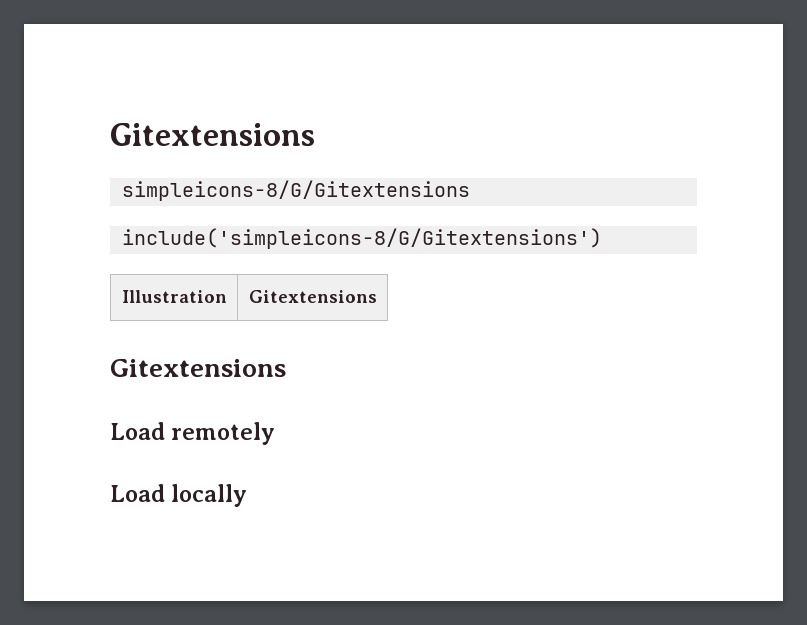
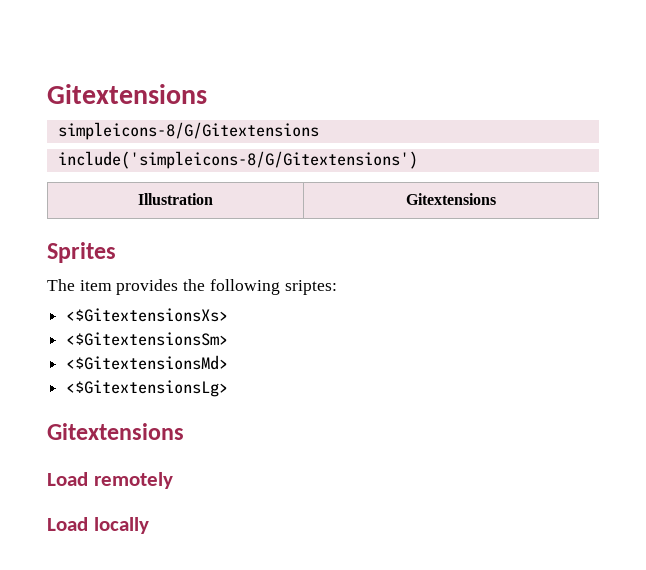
+ Sprites
+ The item provides the following sriptes:
+ <$GitextensionsXs>
+ <$GitextensionsSm>
+ <$GitextensionsMd>
+ <$GitextensionsLg>

